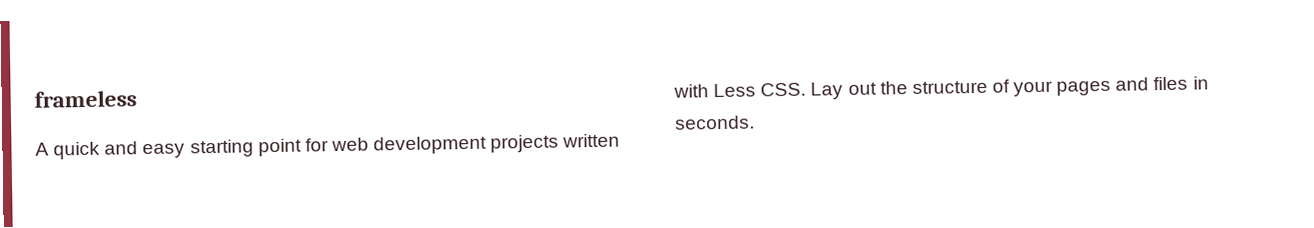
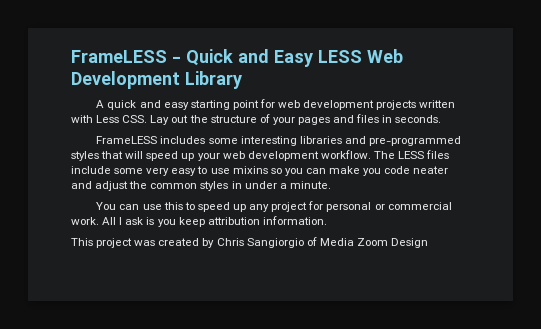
- frameless
+ FrameLESS - Quick and Easy LESS Web Development Library
+ FrameLESS includes some interesting libraries and pre-programmed styles that will speed up your web development workflow. The LESS files include some very easy to use mixins so you can make you code neater and adjust the common styles in under a minute.
+ You can use this to speed up any project for personal or commercial work. All I ask is you keep attribution information.
+ This project was created by Chris Sangiorgio of Media Zoom Design

